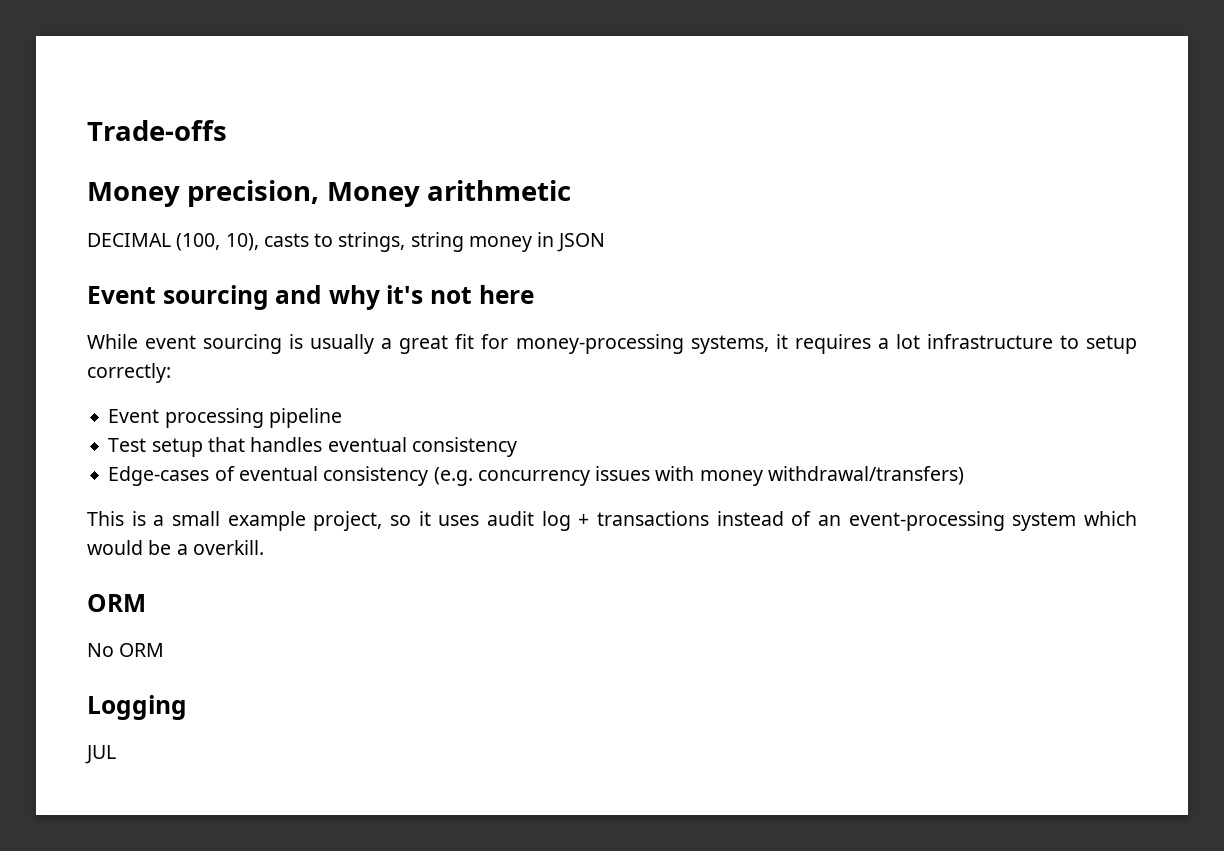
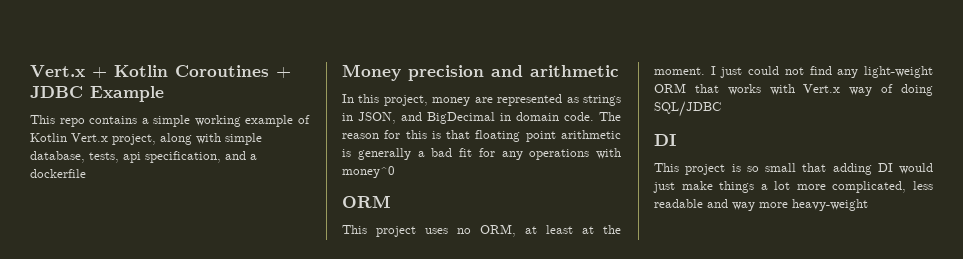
- Trade-offs
- Money precision, Money arithmetic
+ Vert.x + Kotlin Coroutines + JDBC Example
+ This repo contains a simple working example of Kotlin Vert.x project, along with simple database, tests, api specification, and a dockerfile
+ Money precision and arithmetic
- DECIMAL (100, 10), casts to strings, string money in JSON
- Event sourcing and why it's not here
- While event sourcing is usually a great fit for money-processing systems, it requires a lot infrastructure to setup correctly:
- Event processing pipeline
- Test setup that handles eventual consistency
- Edge-cases of eventual consistency (e.g. concurrency issues with money withdrawal/transfers)
- This is a small example project, so it uses audit log + transactions instead of an event-processing system which would be a overkill.
+ In this project, money are represented as strings in JSON, and BigDecimal in domain code. The reason for this is that floating point arithmetic is generally a bad fit for any operations with money^0
  ORM
- No ORM
- Logging
- JUL
+ This project uses no ORM, at least at the moment. I just could not find any light-weight ORM that works with Vert.x way of doing SQL/JDBC
+ DI
+ This project is so small that adding DI would just make things a lot more complicated, less readable and way more heavy-weight

